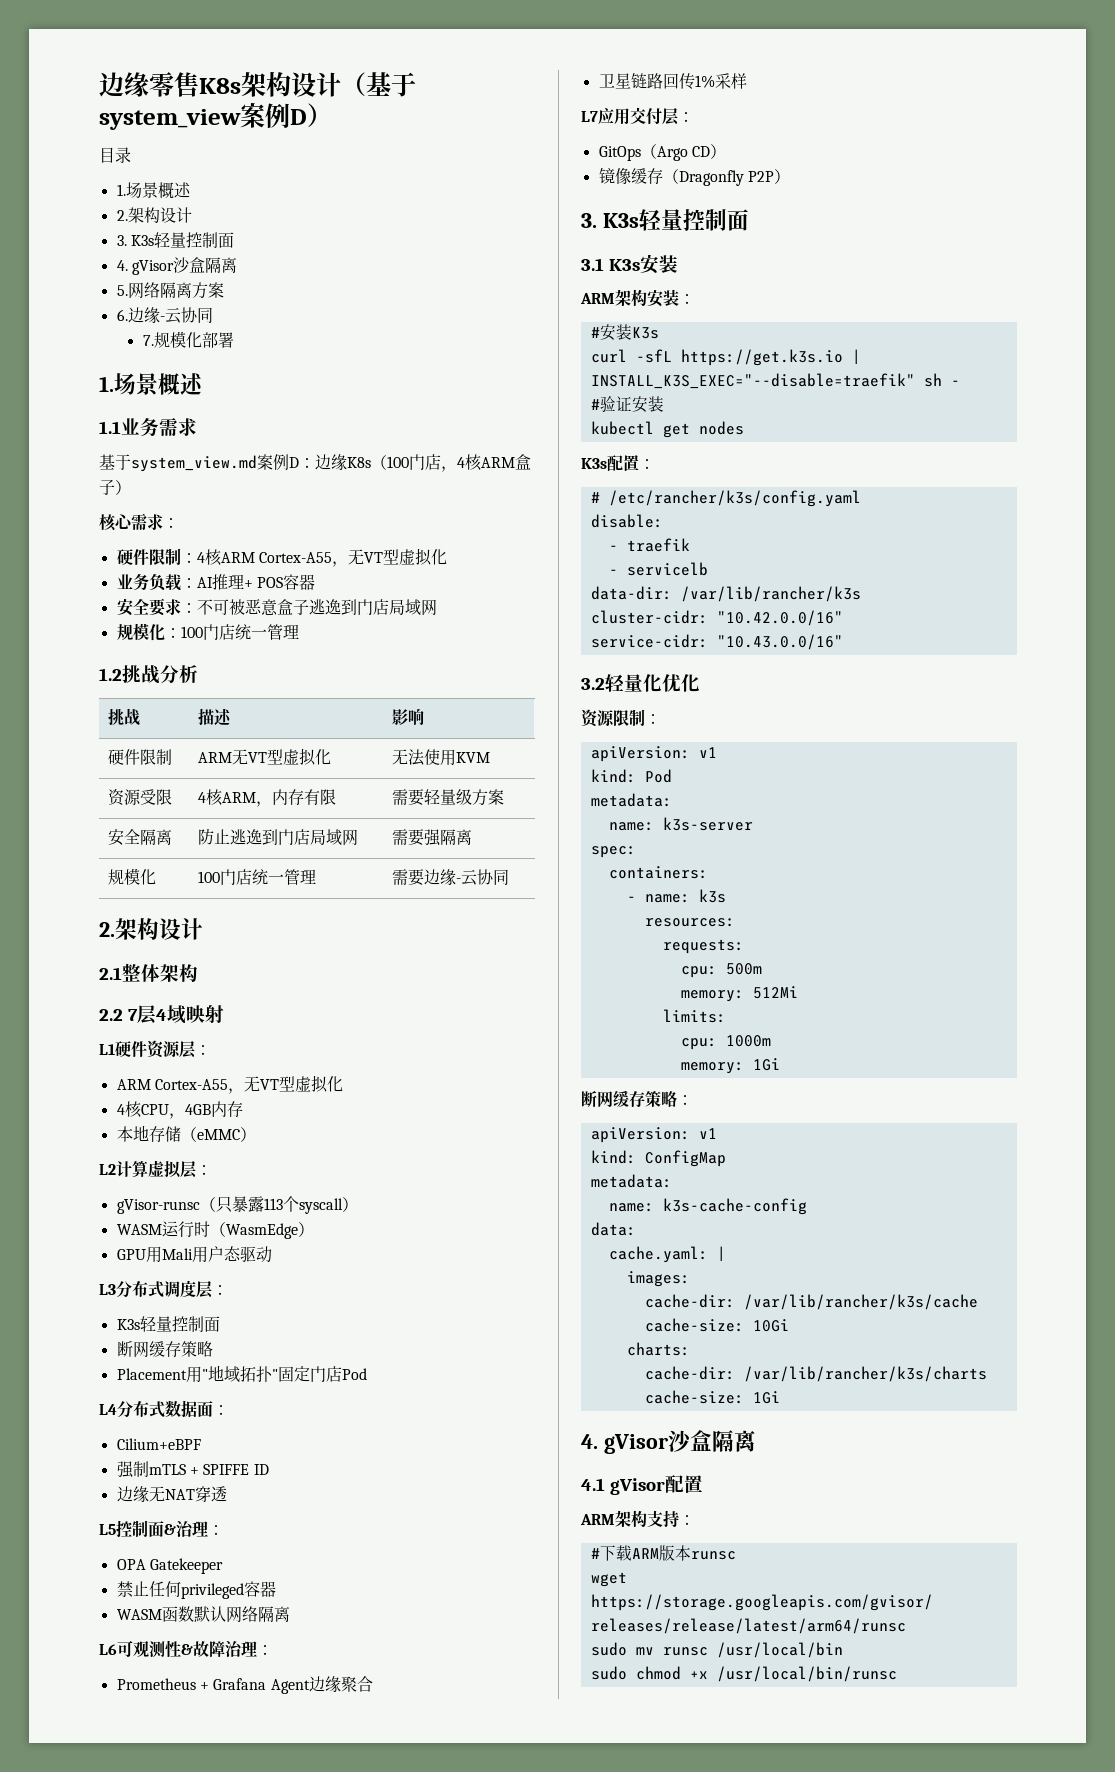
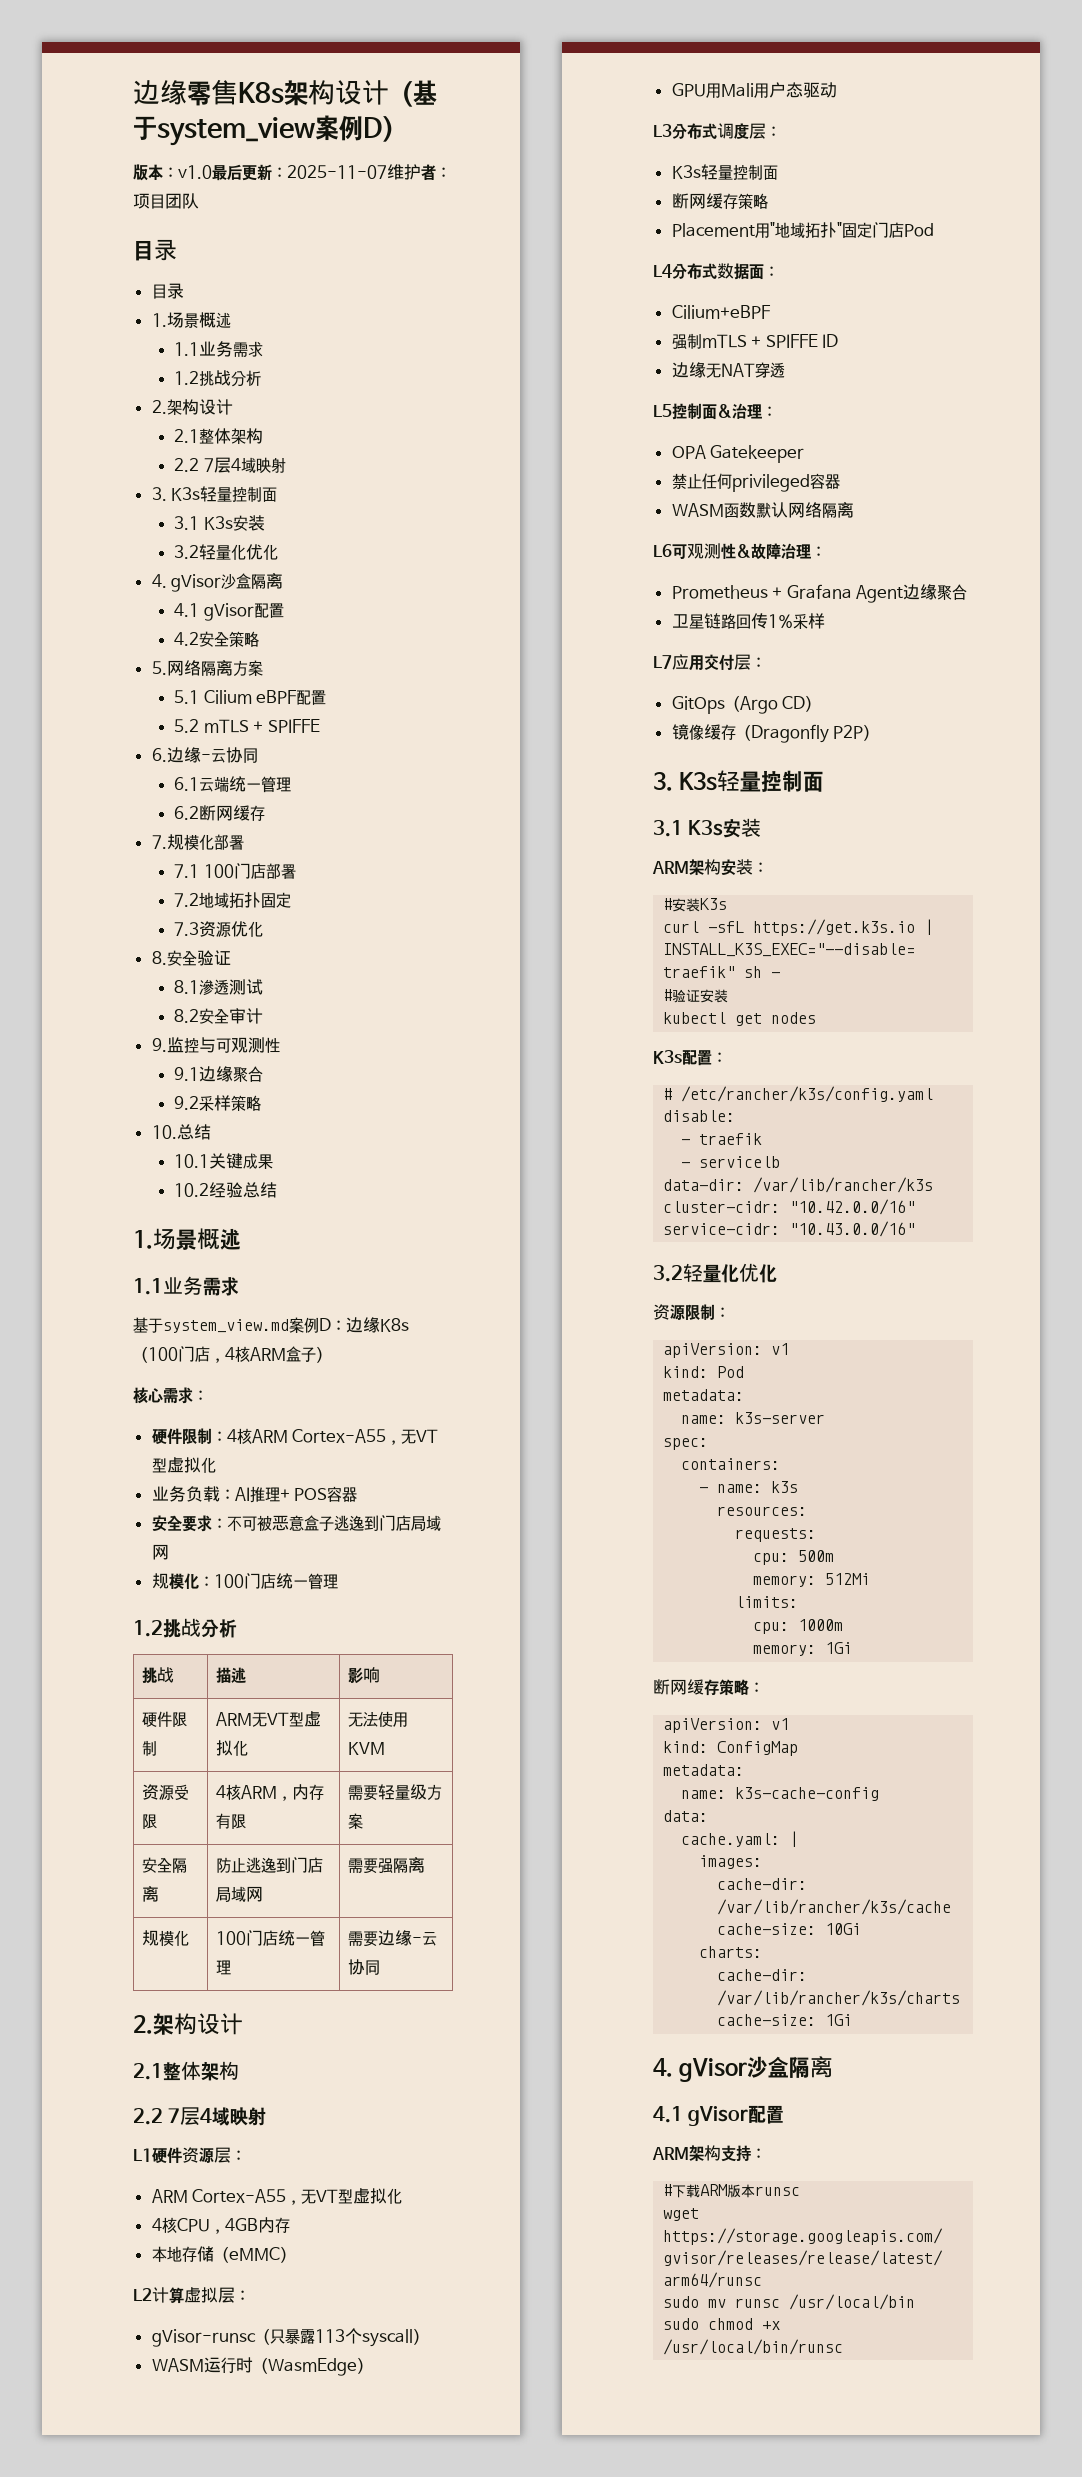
+ 版本：v1.0最后更新：2025-11-07维护者：项目团队
+ 目录
  目录
  1.场景概述
+ 1.1业务需求
+ 1.2挑战分析
  2.架构设计
+ 2.1整体架构
+ 2.2 7层4域映射
  3. K3s轻量控制面
+ 3.1 K3s安装
+ 3.2轻量化优化
  4. gVisor沙盒隔离
+ 4.1 gVisor配置
+ 4.2安全策略
  5.网络隔离方案
+ 5.1 Cilium eBPF配置
+ 5.2 mTLS + SPIFFE
+ 6.1云端统一管理
+ 6.2断网缓存
  7.规模化部署
+ 7.1 100门店部署
+ 7.2地域拓扑固定
+ 7.3资源优化
+ 8.安全验证
+ 8.1渗透测试
+ 8.2安全审计
+ 9.监控与可观测性
+ 9.1边缘聚合
+ 9.2采样策略
+ 10.总结
+ 10.1关键成果
+ 10.2经验总结

